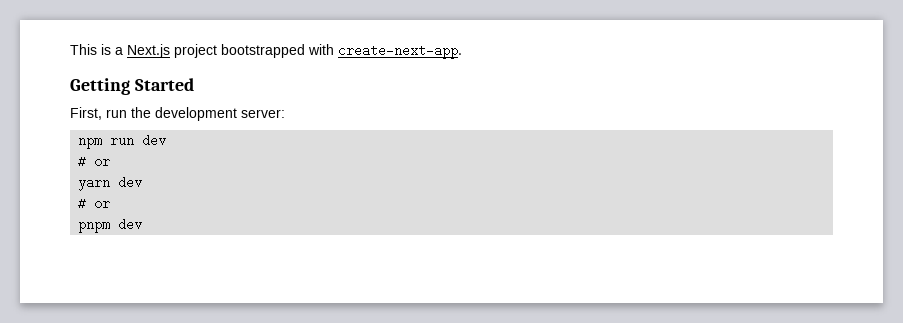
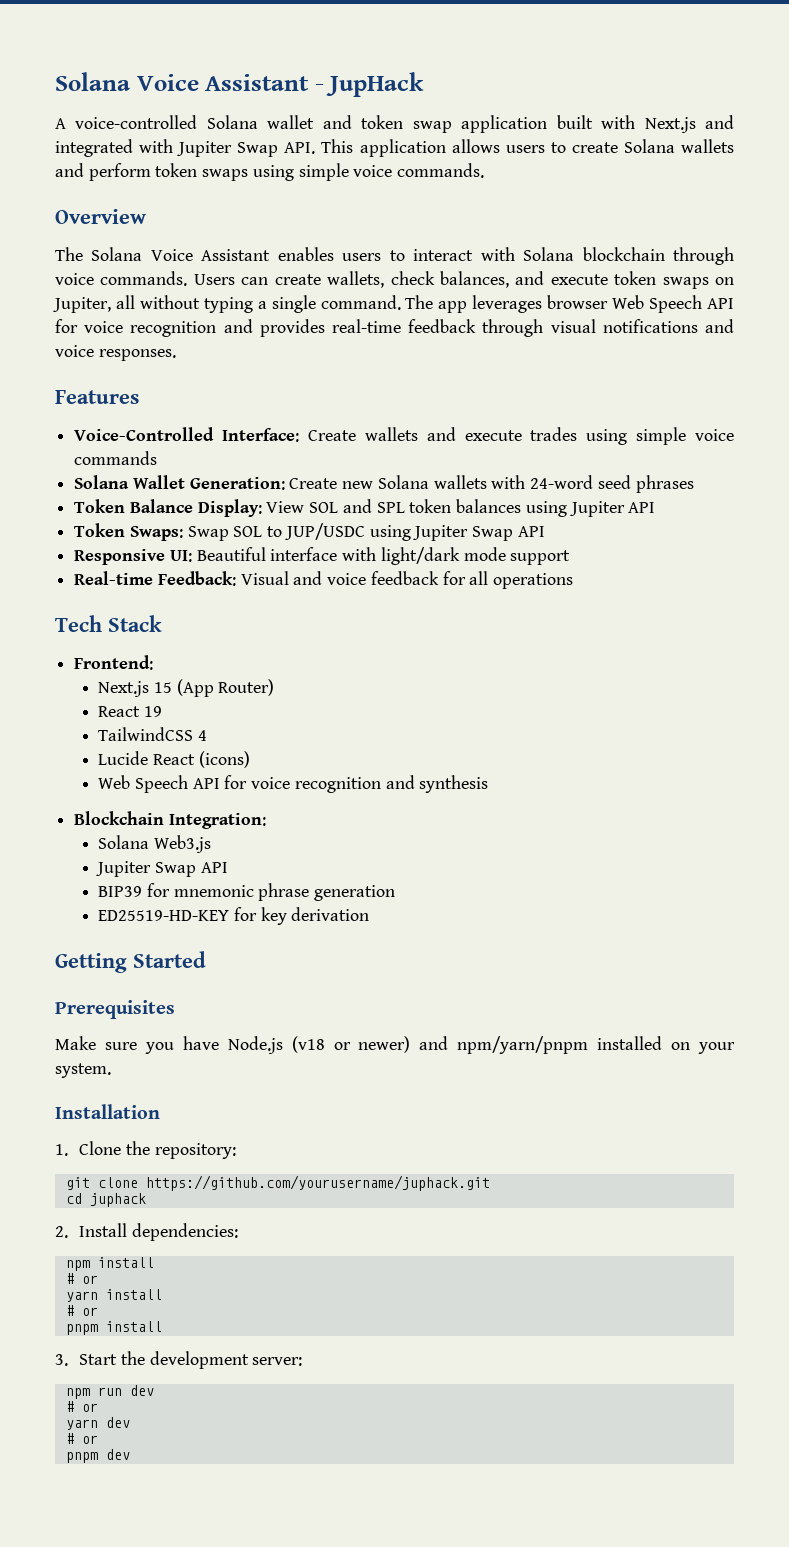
- This is a Next.js project bootstrapped with create-next-app.
+ Solana Voice Assistant - JupHack
+ A voice-controlled Solana wallet and token swap application built with Next.js and integrated with Jupiter Swap API. This application allows users to create Solana wallets and perform token swaps using simple voice commands.
+ Overview
+ The Solana Voice Assistant enables users to interact with Solana blockchain through voice commands. Users can create wallets, check balances, and execute token swaps on Jupiter, all without typing a single command. The app leverages browser Web Speech API for voice recognition and provides real-time feedback through visual notifications and voice responses.
+ Features
+ Voice-Controlled Interface: Create wallets and execute trades using simple voice commands
+ Solana Wallet Generation: Create new Solana wallets with 24-word seed phrases
+ Token Balance Display: View SOL and SPL token balances using Jupiter API
+ Token Swaps: Swap SOL to JUP/USDC using Jupiter Swap API
+ Responsive UI: Beautiful interface with light/dark mode support
+ Real-time Feedback: Visual and voice feedback for all operations
+ Tech Stack
+ Frontend:
+ Next.js 15 (App Router)
+ React 19
+ TailwindCSS 4
+ Lucide React (icons)
+ Web Speech API for voice recognition and synthesis
+ Blockchain Integration:
+ Solana Web3.js
+ Jupiter Swap API
+ BIP39 for mnemonic phrase generation
+ ED25519-HD-KEY for key derivation
  Getting Started
- First, run the development server:
+ Prerequisites
+ Make sure you have Node.js (v18 or newer) and npm/yarn/pnpm installed on your system.
+ Installation
+ 1. Clone the repository:
+ git clone https://github.com/yourusername/juphack.git
+ cd juphack
+ 2. Install dependencies:
+ npm install
+ # or
+ yarn install
+ # or
+ pnpm install
+ 3. Start the development server:

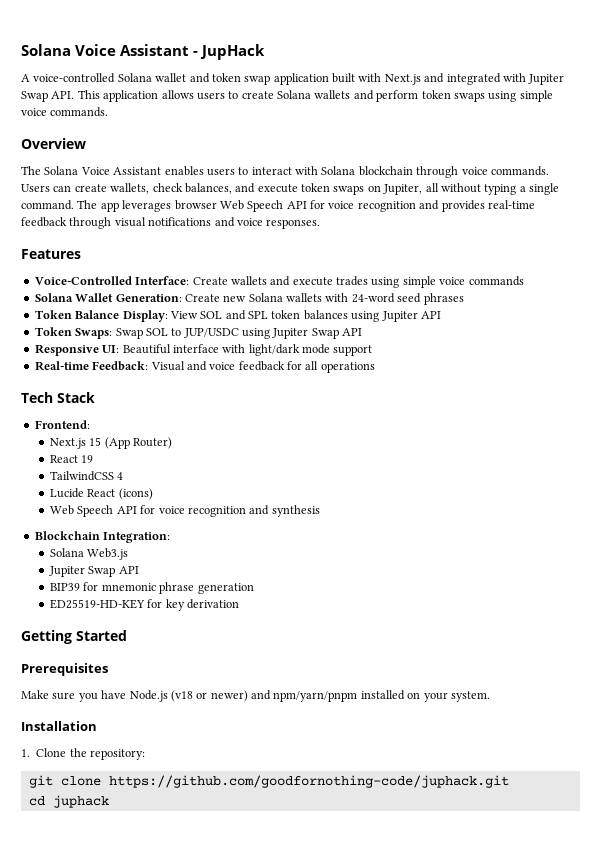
- git clone https://github.com/yourusername/juphack.git
+ git clone https://github.com/goodfornothing-code/juphack.git
- 2. Install dependencies:
- npm install
- # or
- yarn install
- # or
- pnpm install
- 3. Start the development server:
- npm run dev
- # or
- yarn dev
- # or
- pnpm dev

